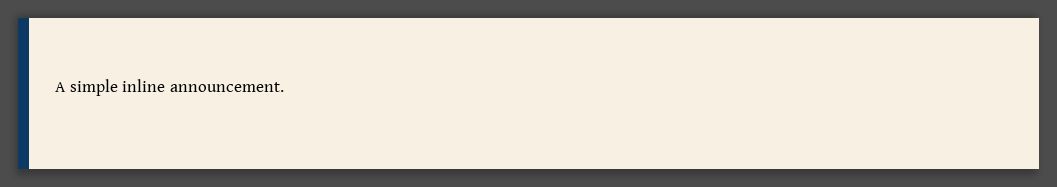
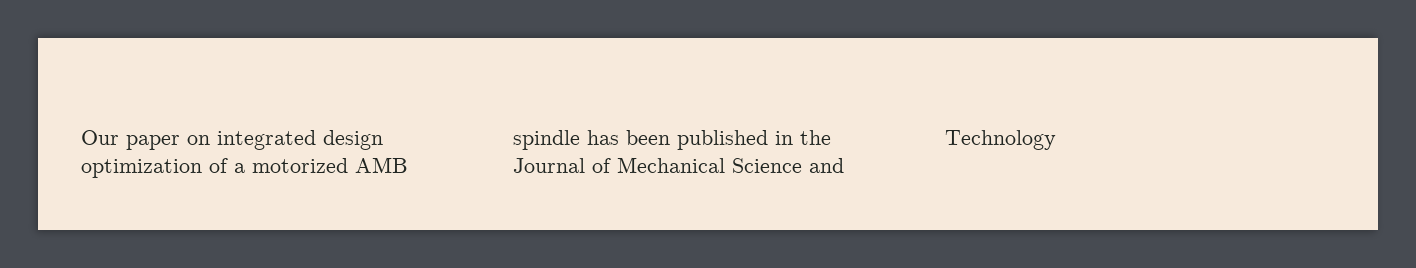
- A simple inline announcement.
+ Our paper on integrated design optimization of a motorized AMB spindle has been published in the Journal of Mechanical Science and Technology

